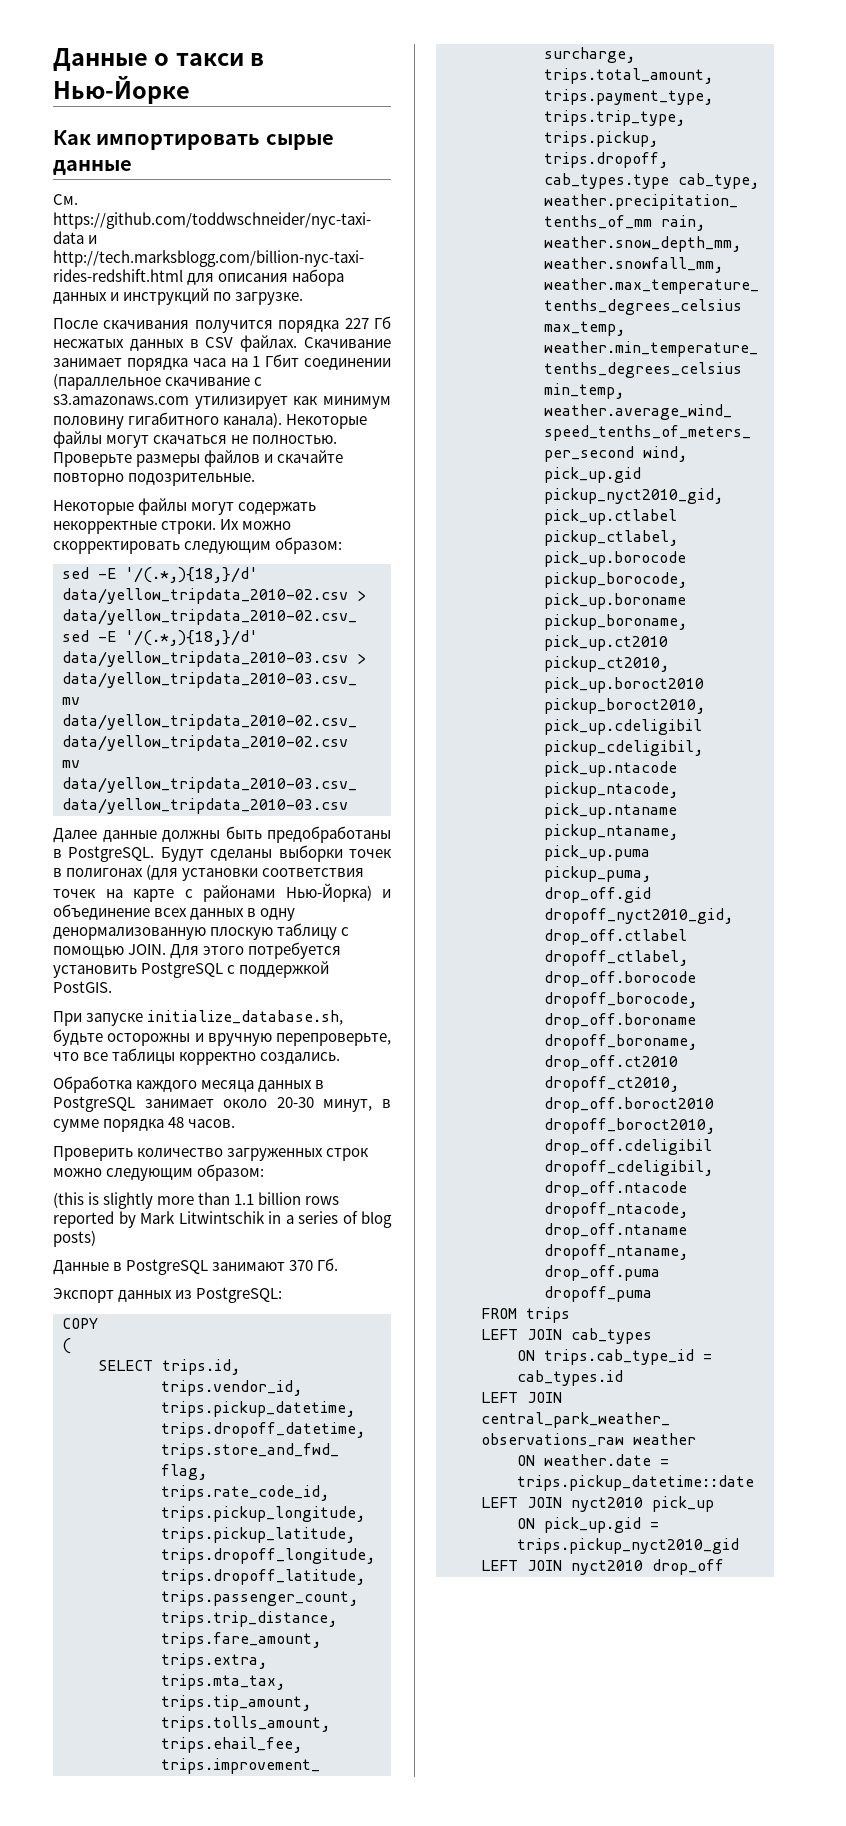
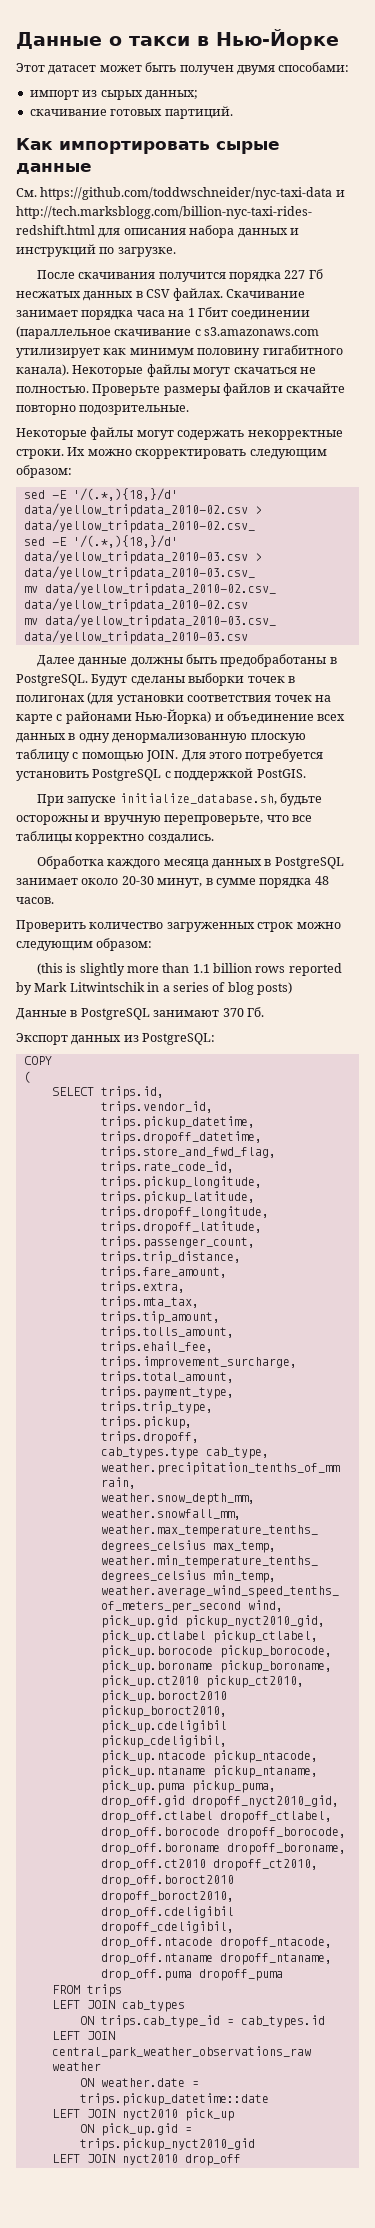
+ Этот датасет может быть получен двумя способами:
+ импорт из сырых данных;
+ скачивание готовых партиций.

